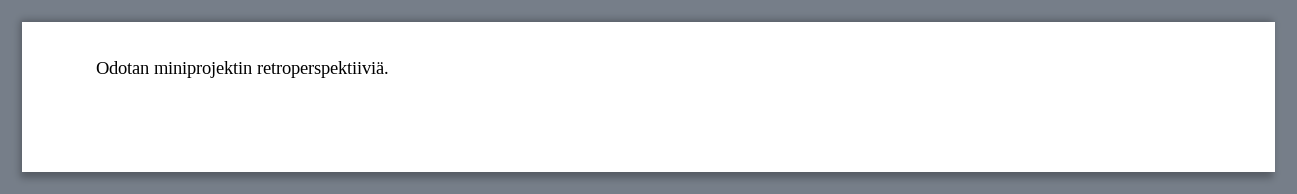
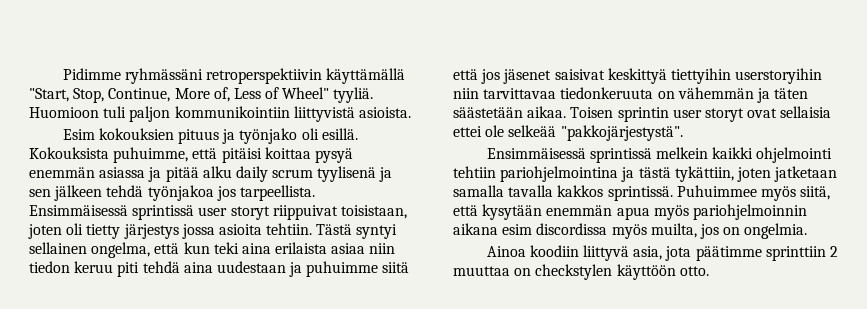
- Odotan miniprojektin retroperspektiiviä.
+ Pidimme ryhmässäni retroperspektiivin käyttämällä "Start, Stop, Continue, More of, Less of Wheel" tyyliä. Huomioon tuli paljon kommunikointiin liittyvistä asioista.
+ Esim kokouksien pituus ja työnjako oli esillä. Kokouksista puhuimme, että pitäisi koittaa pysyä enemmän asiassa ja pitää alku daily scrum tyylisenä ja sen jälkeen tehdä työnjakoa jos tarpeellista. Ensimmäisessä sprintissä user storyt riippuivat toisistaan, joten oli tietty järjestys jossa asioita tehtiin. Tästä syntyi sellainen ongelma, että kun teki aina erilaista asiaa niin tiedon keruu piti tehdä aina uudestaan ja puhuimme siitä että jos jäsenet saisivat keskittyä tiettyihin userstoryihin niin tarvittavaa tiedonkeruuta on vähemmän ja täten säästetään aikaa. Toisen sprintin user storyt ovat sellaisia ettei ole selkeää "pakkojärjestystä".
+ Ensimmäisessä sprintissä melkein kaikki ohjelmointi tehtiin pariohjelmointina ja tästä tykättiin, joten jatketaan samalla tavalla kakkos sprintissä. Puhuimmee myös siitä, että kysytään enemmän apua myös pariohjelmoinnin aikana esim discordissa myös muilta, jos on ongelmia.
+ Ainoa koodiin liittyvä asia, jota päätimme sprinttiin 2 muuttaa on checkstylen käyttöön otto.

